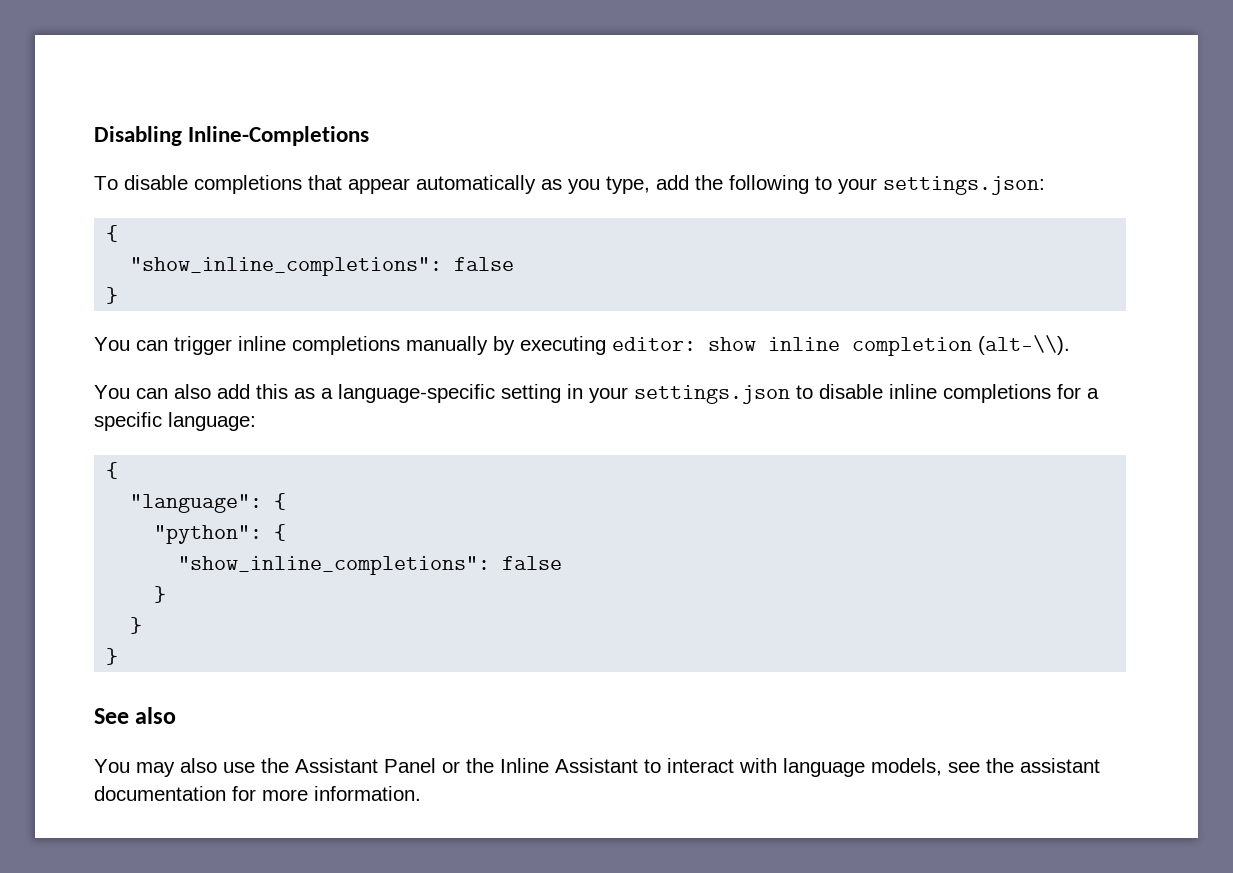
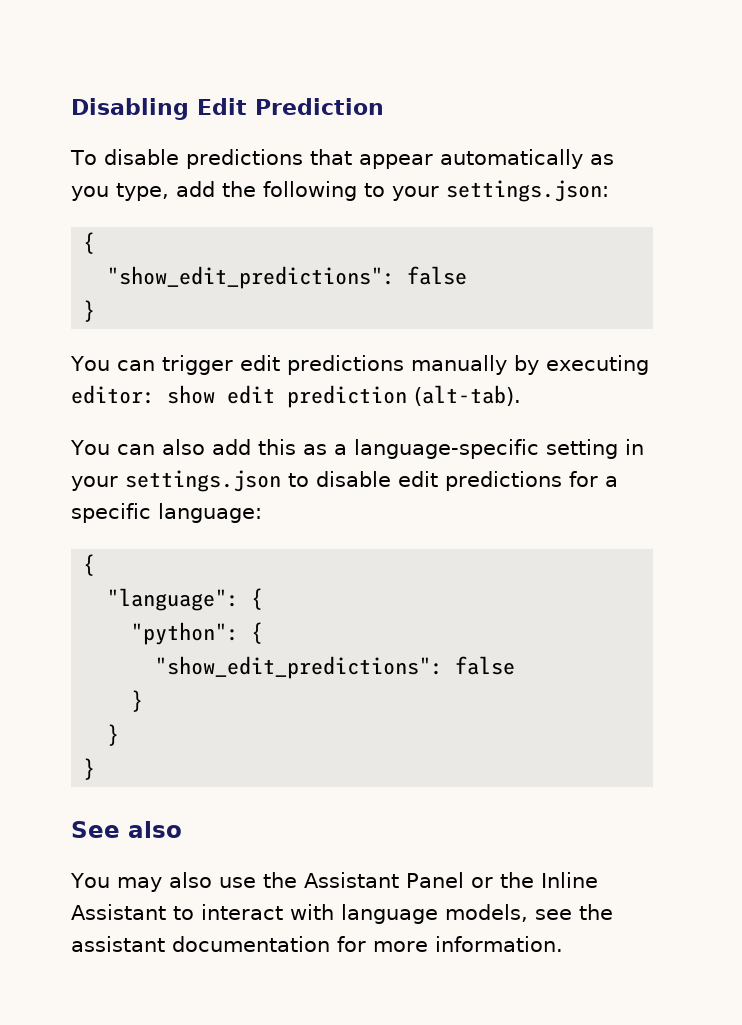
- Disabling Inline-Completions
+ Disabling Edit Prediction
- To disable completions that appear automatically as you type, add the following to your settings.json:
+ To disable predictions that appear automatically as you type, add the following to your settings.json:
  {
- "show_inline_completions": false
+ "show_edit_predictions": false
- You can trigger inline completions manually by executing editor: show inline completion (alt-\\).
+ You can trigger edit predictions manually by executing editor: show edit prediction (alt-tab).
- You can also add this as a language-specific setting in your settings.json to disable inline completions for a specific language:
+ You can also add this as a language-specific setting in your settings.json to disable edit predictions for a specific language:
  "python": {
- "show_inline_completions": false
+ "show_edit_predictions": false

